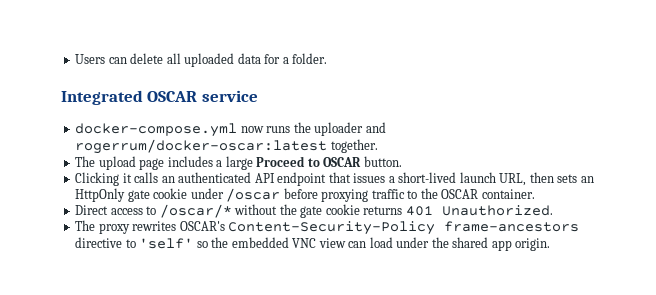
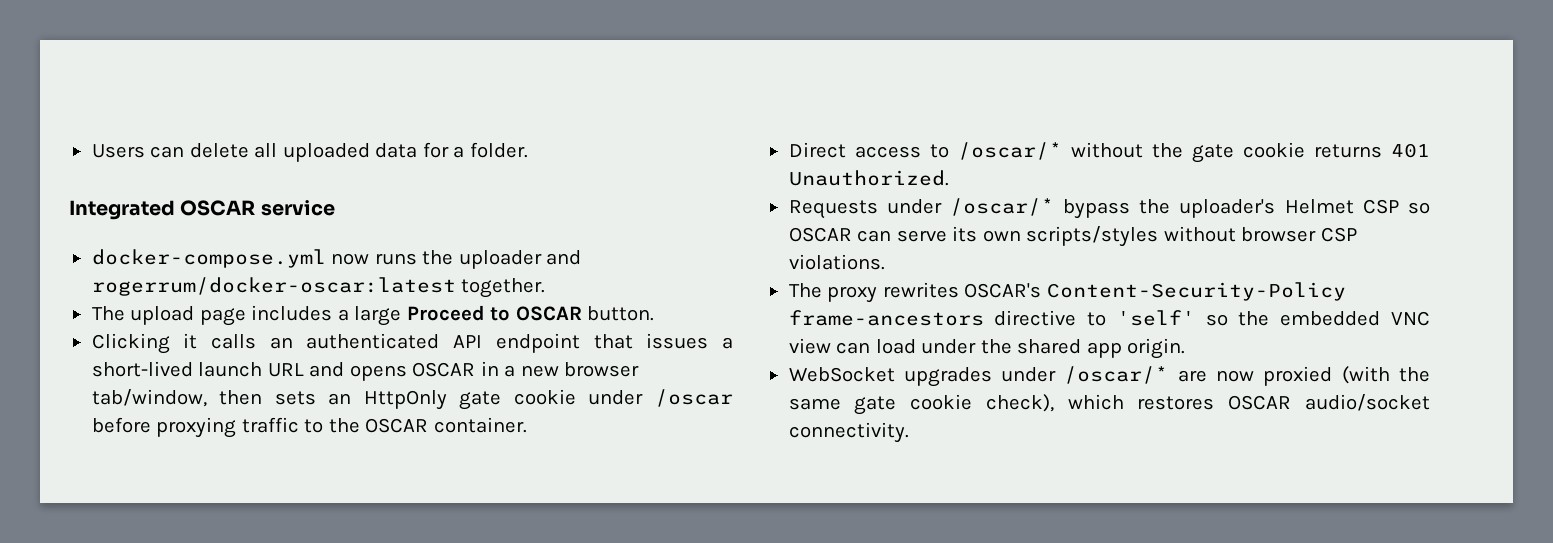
- Clicking it calls an authenticated API endpoint that issues a short-lived launch URL, then sets an HttpOnly gate cookie under /oscar before proxying traffic to the OSCAR container.
+ Clicking it calls an authenticated API endpoint that issues a short-lived launch URL and opens OSCAR in a new browser tab/window, then sets an HttpOnly gate cookie under /oscar before proxying traffic to the OSCAR container.
+ Requests under /oscar/* bypass the uploader's Helmet CSP so OSCAR can serve its own scripts/styles without browser CSP violations.
+ WebSocket upgrades under /oscar/* are now proxied (with the same gate cookie check), which restores OSCAR audio/socket connectivity.

